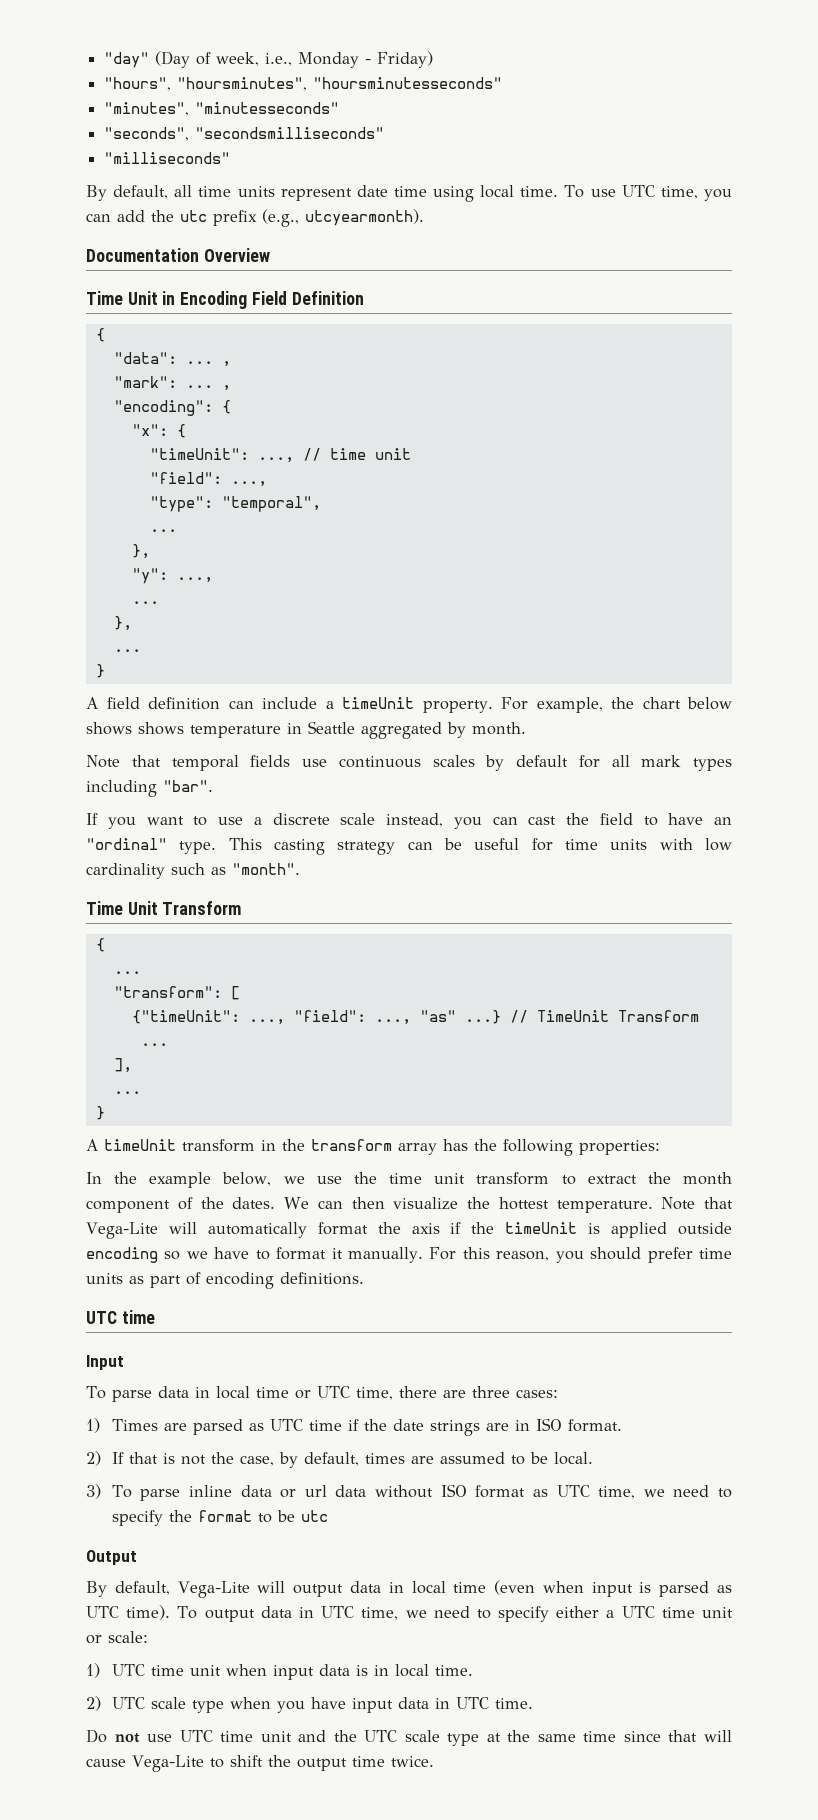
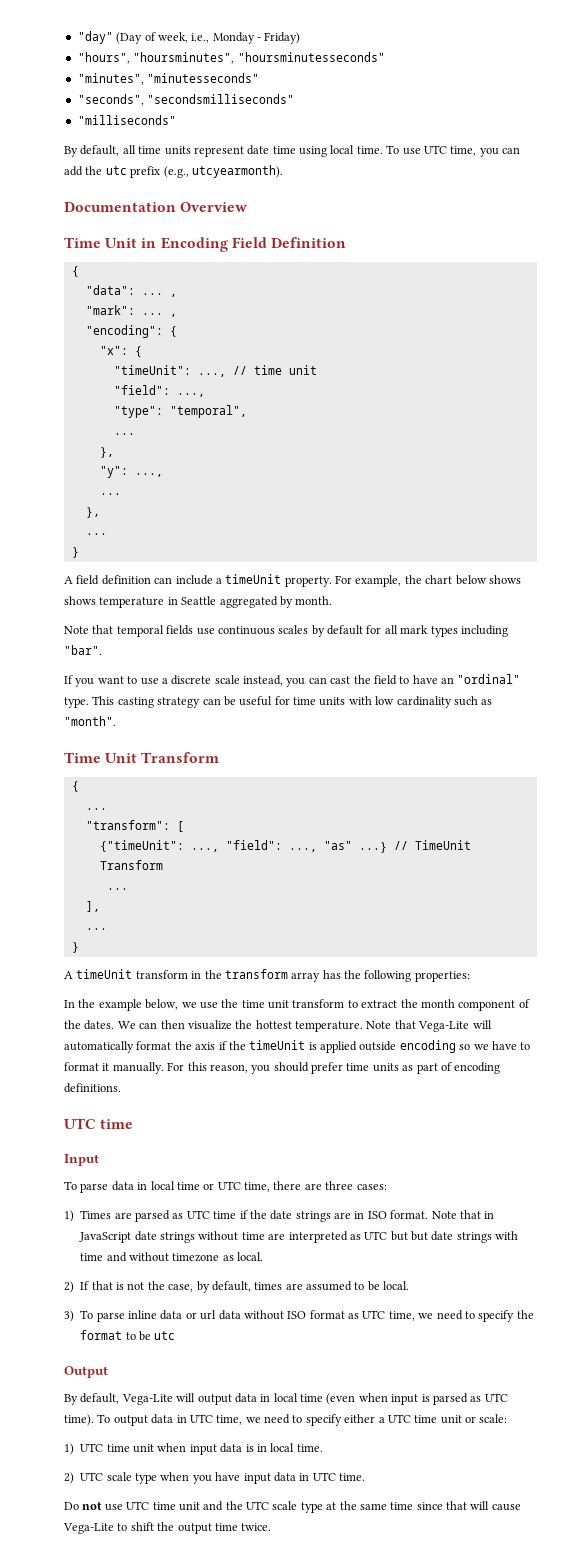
+ Note that in JavaScript date strings without time are interpreted as UTC but but date strings with time and without timezone as local.

